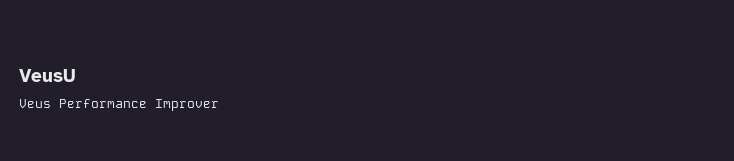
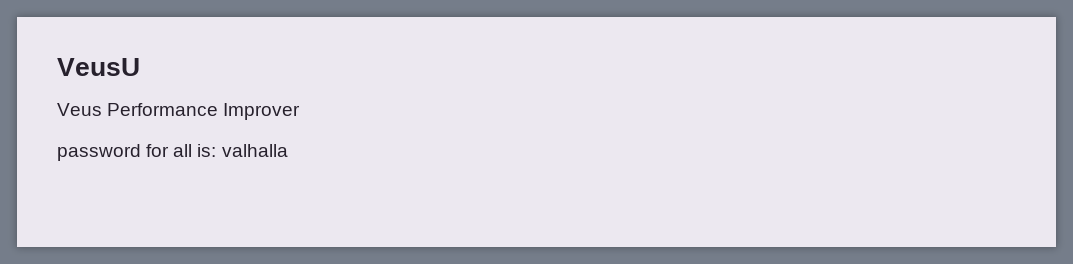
+ password for all is: valhalla

